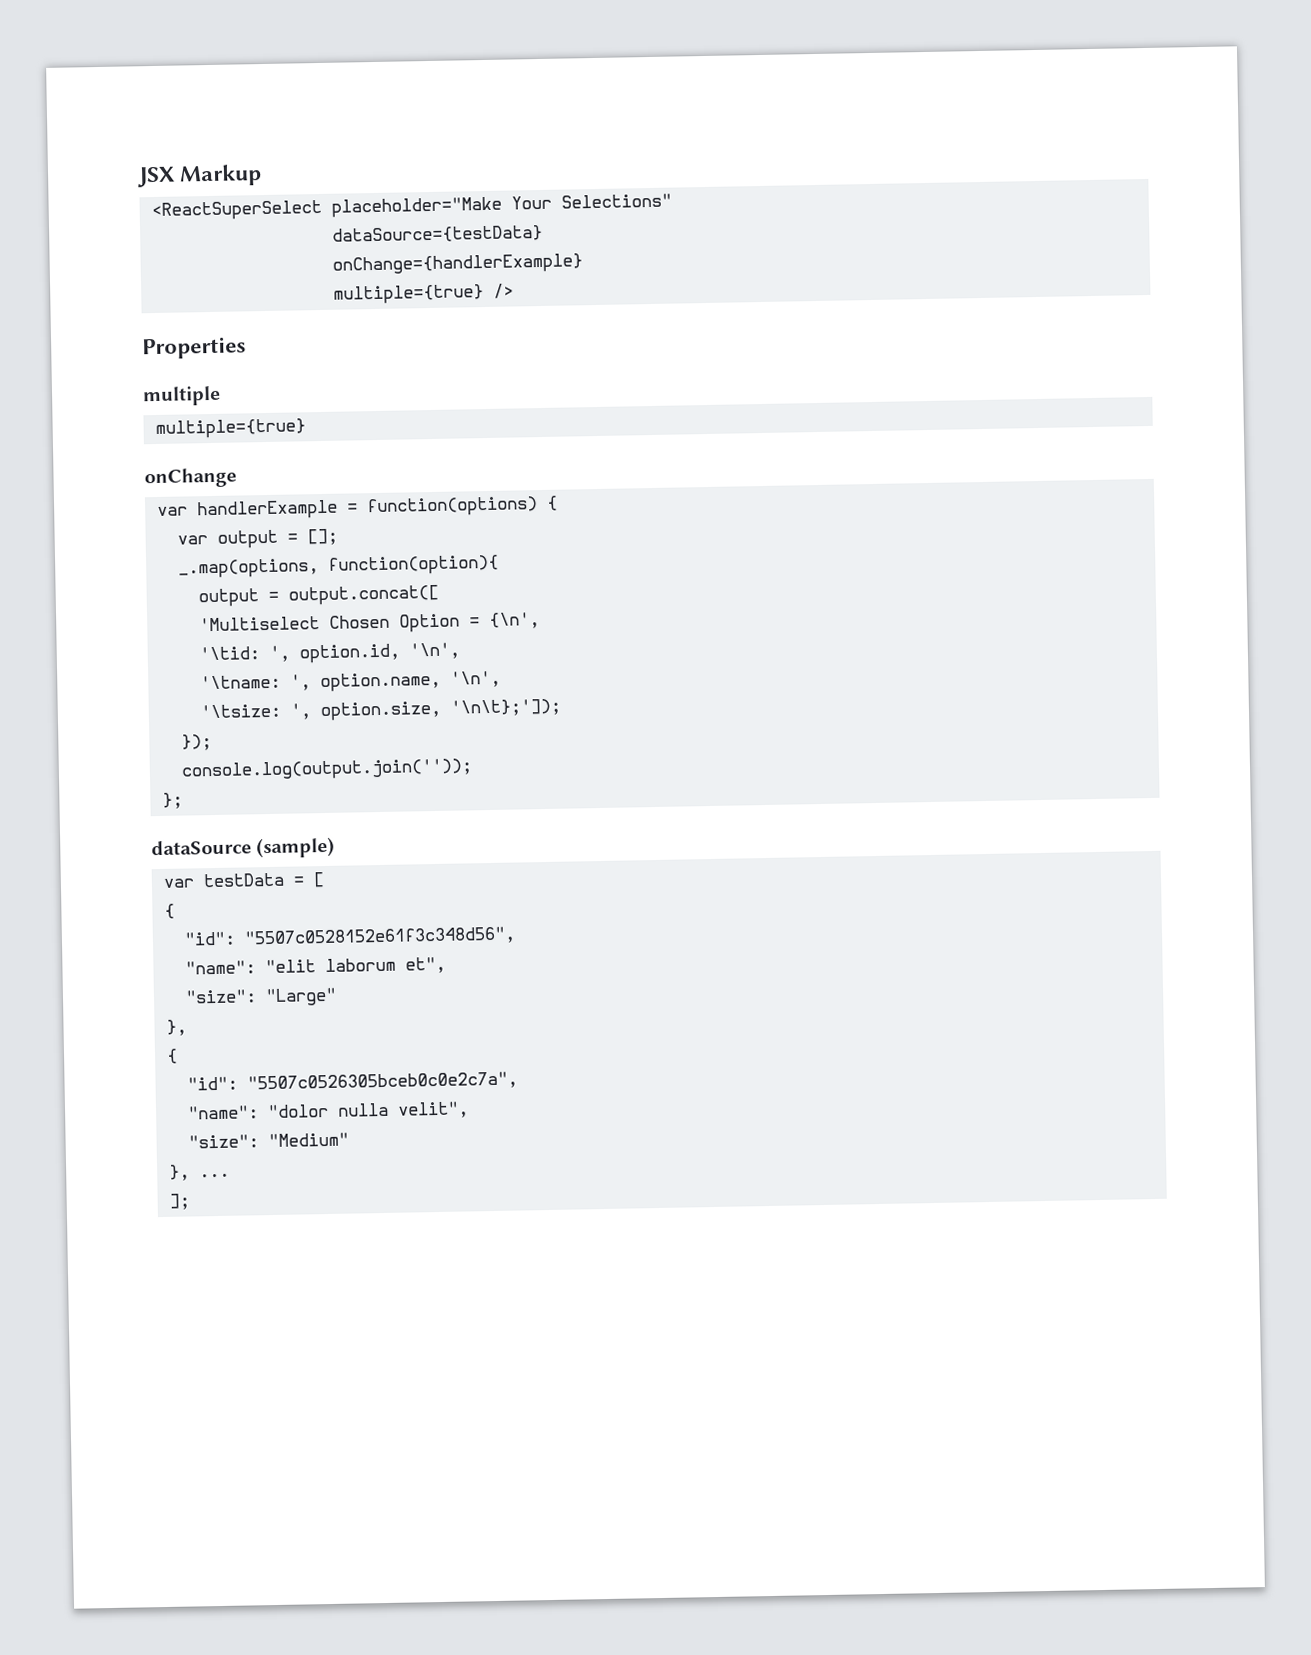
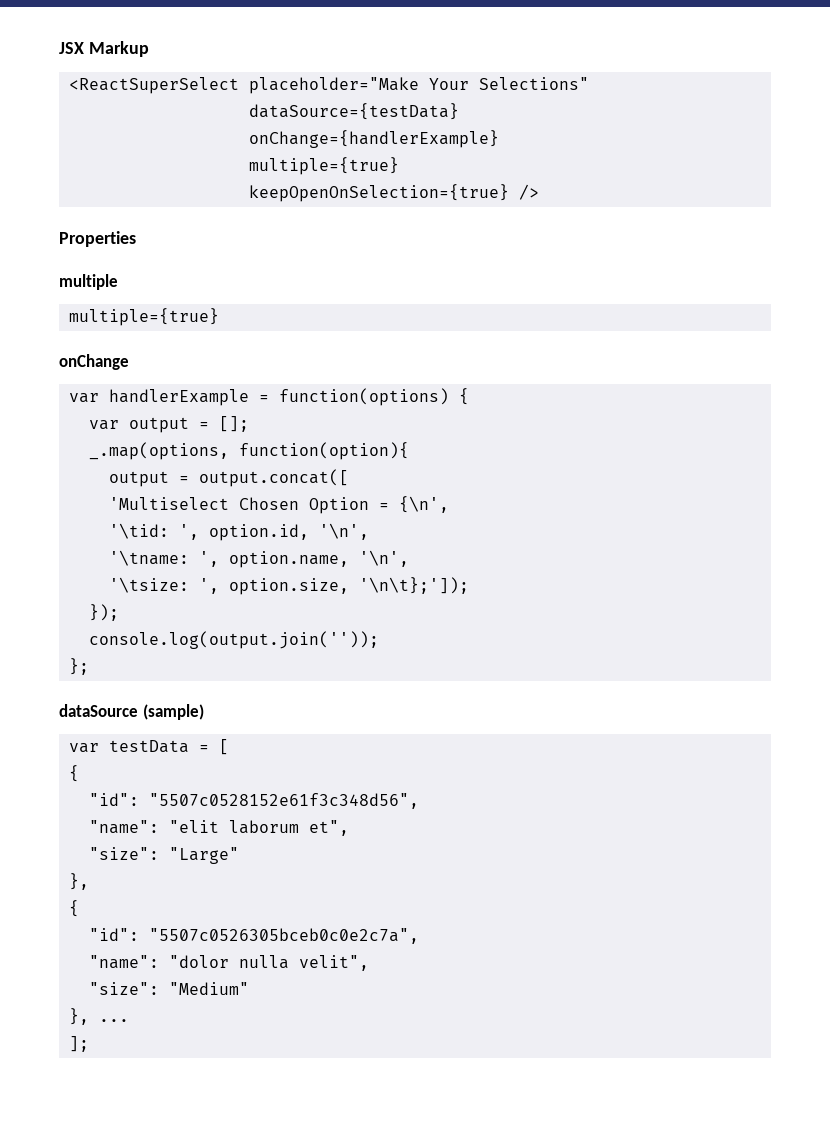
  onChange={handlerExample}
- multiple={true} />
+ multiple={true}
+ keepOpenOnSelection={true} />

